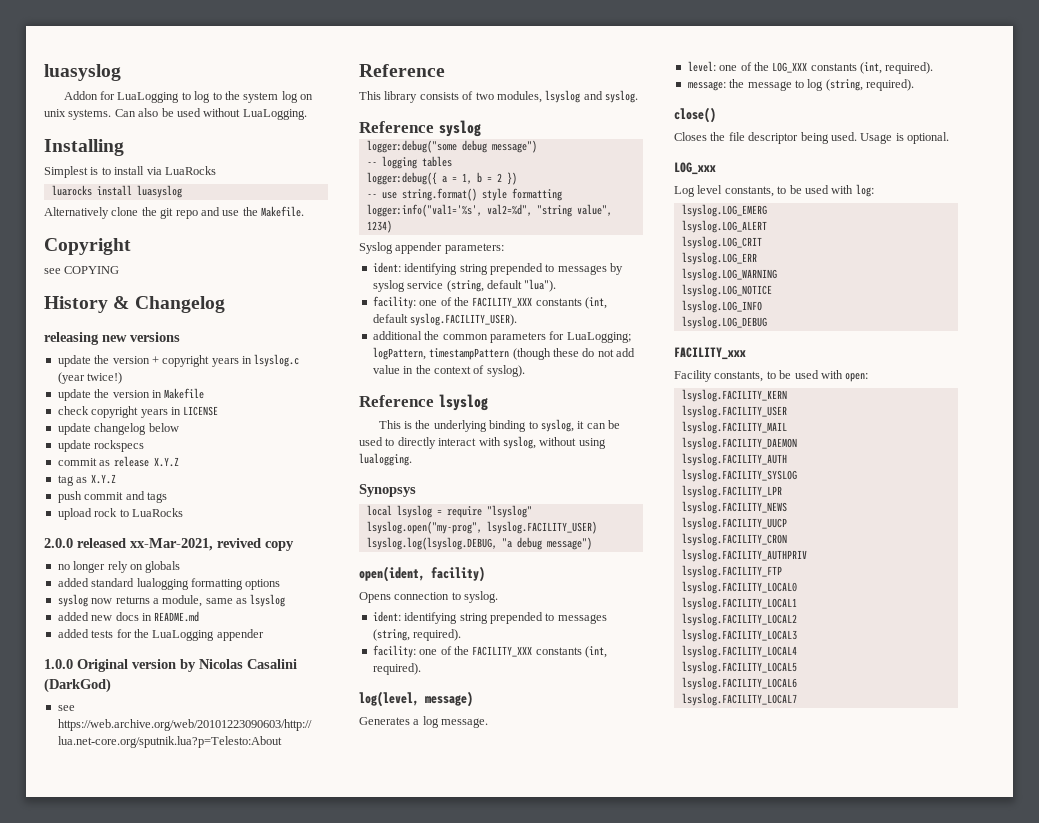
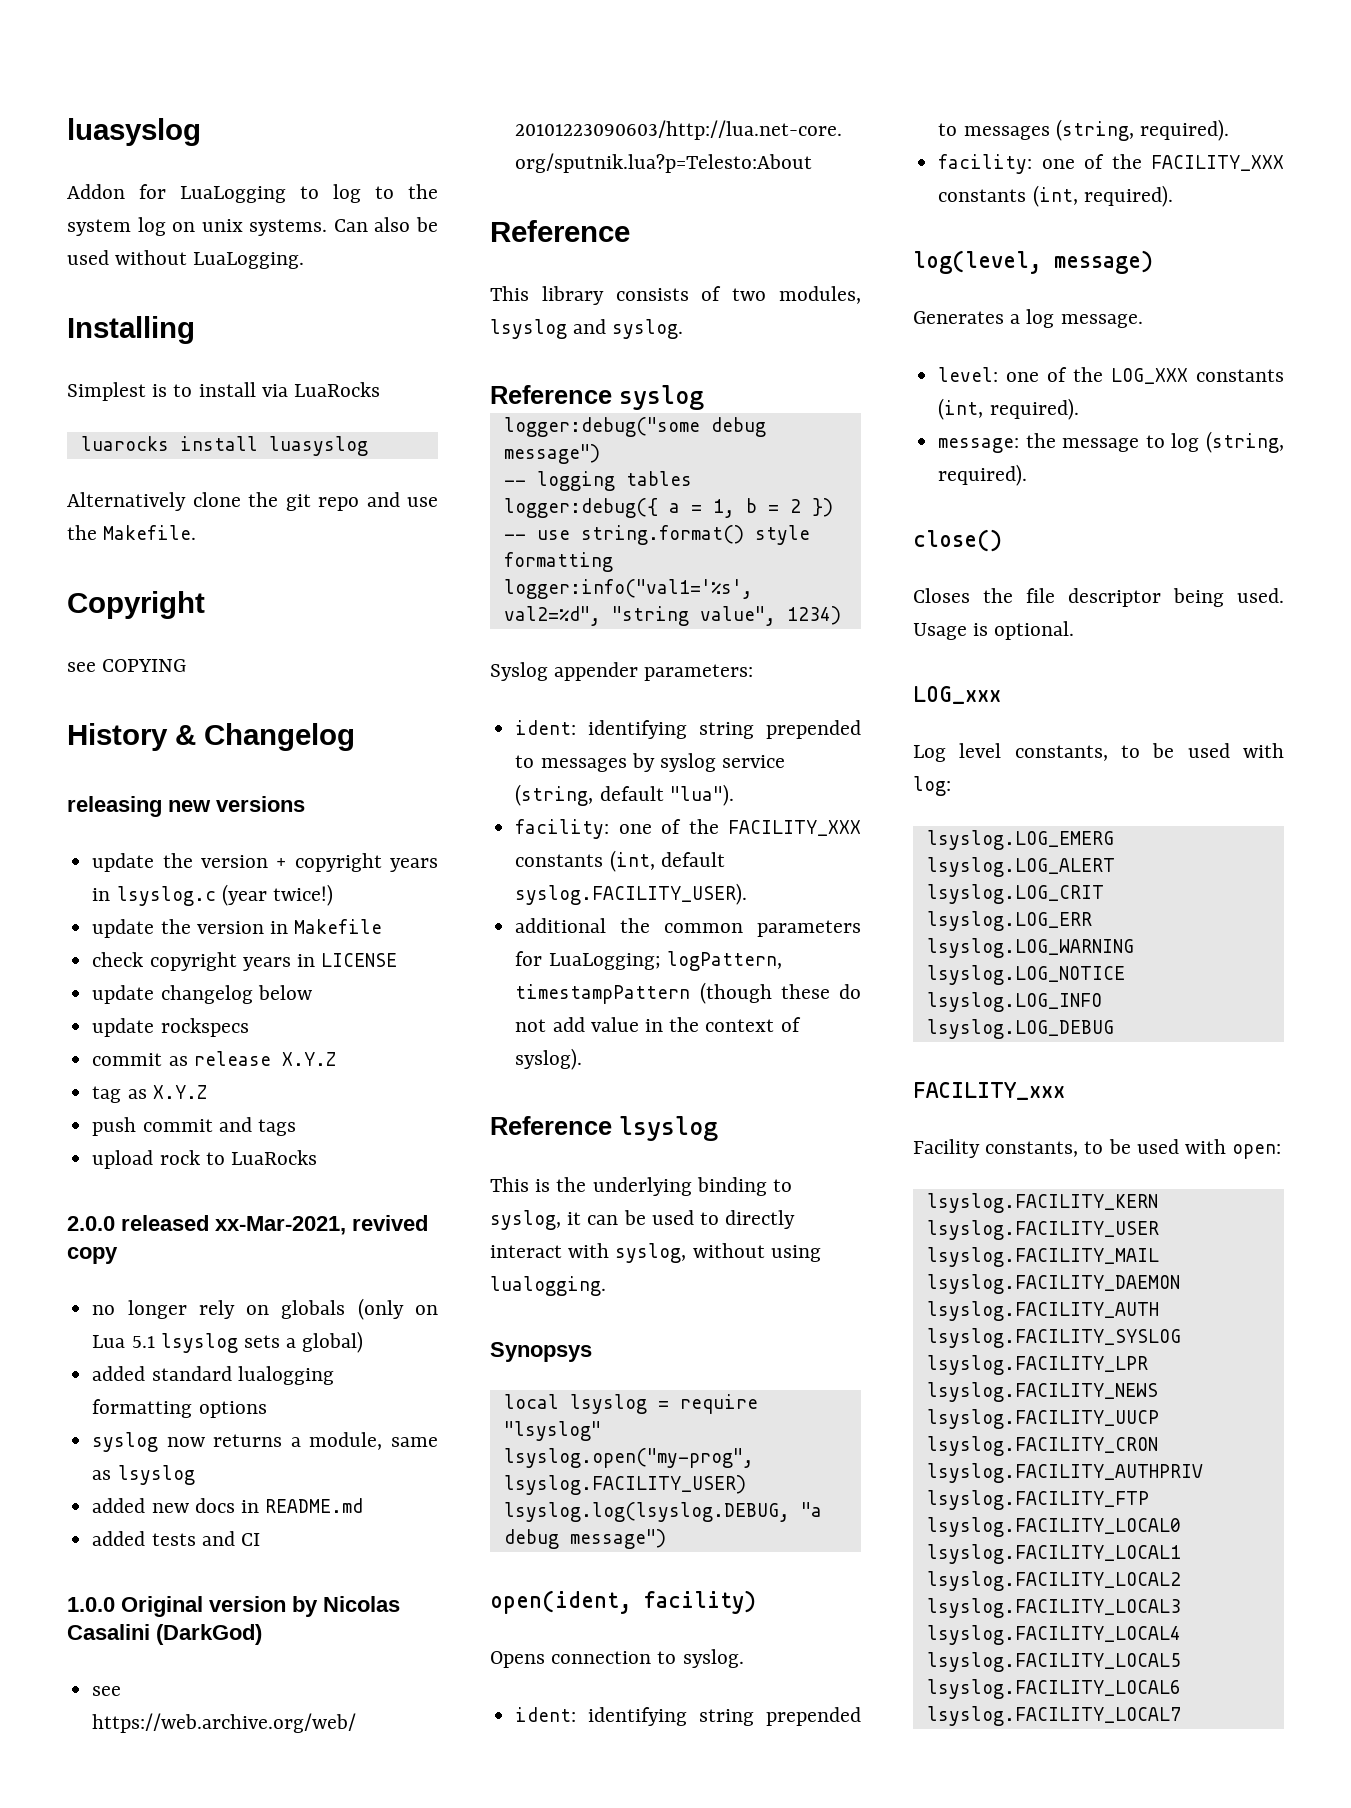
- no longer rely on globals
+ no longer rely on globals (only on Lua 5.1 lsyslog sets a global)
- added tests for the LuaLogging appender
+ added tests and CI

